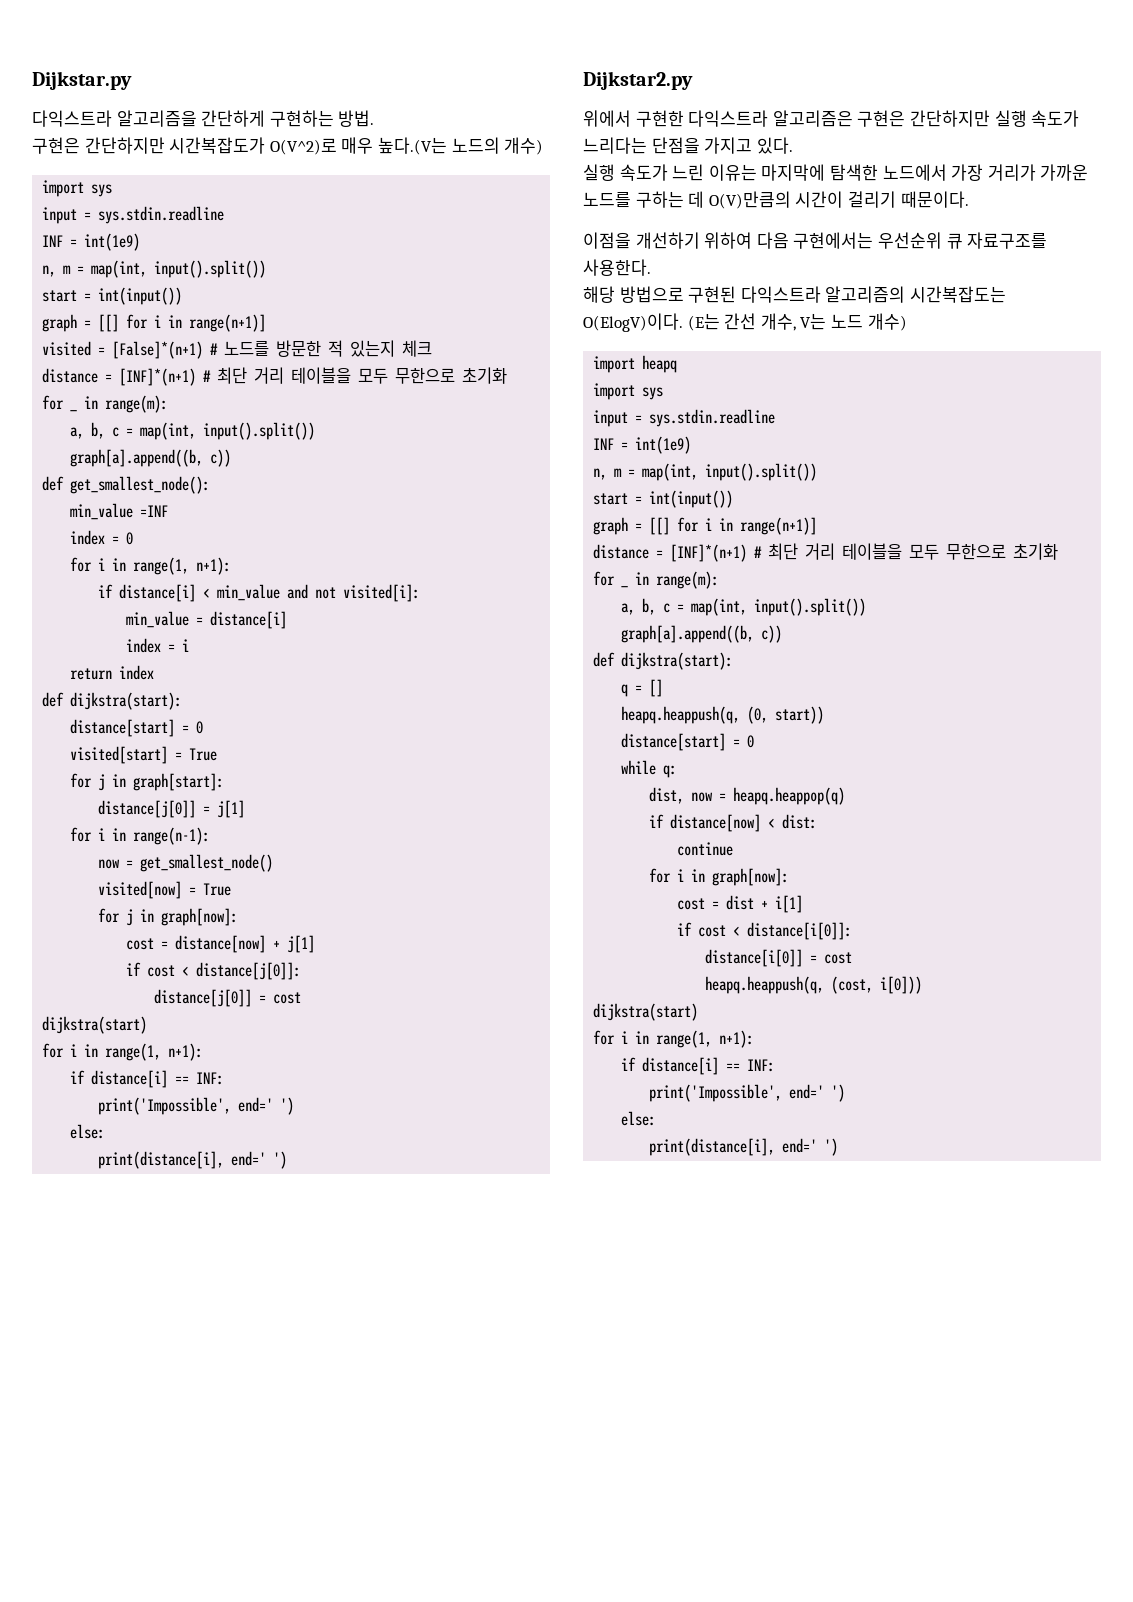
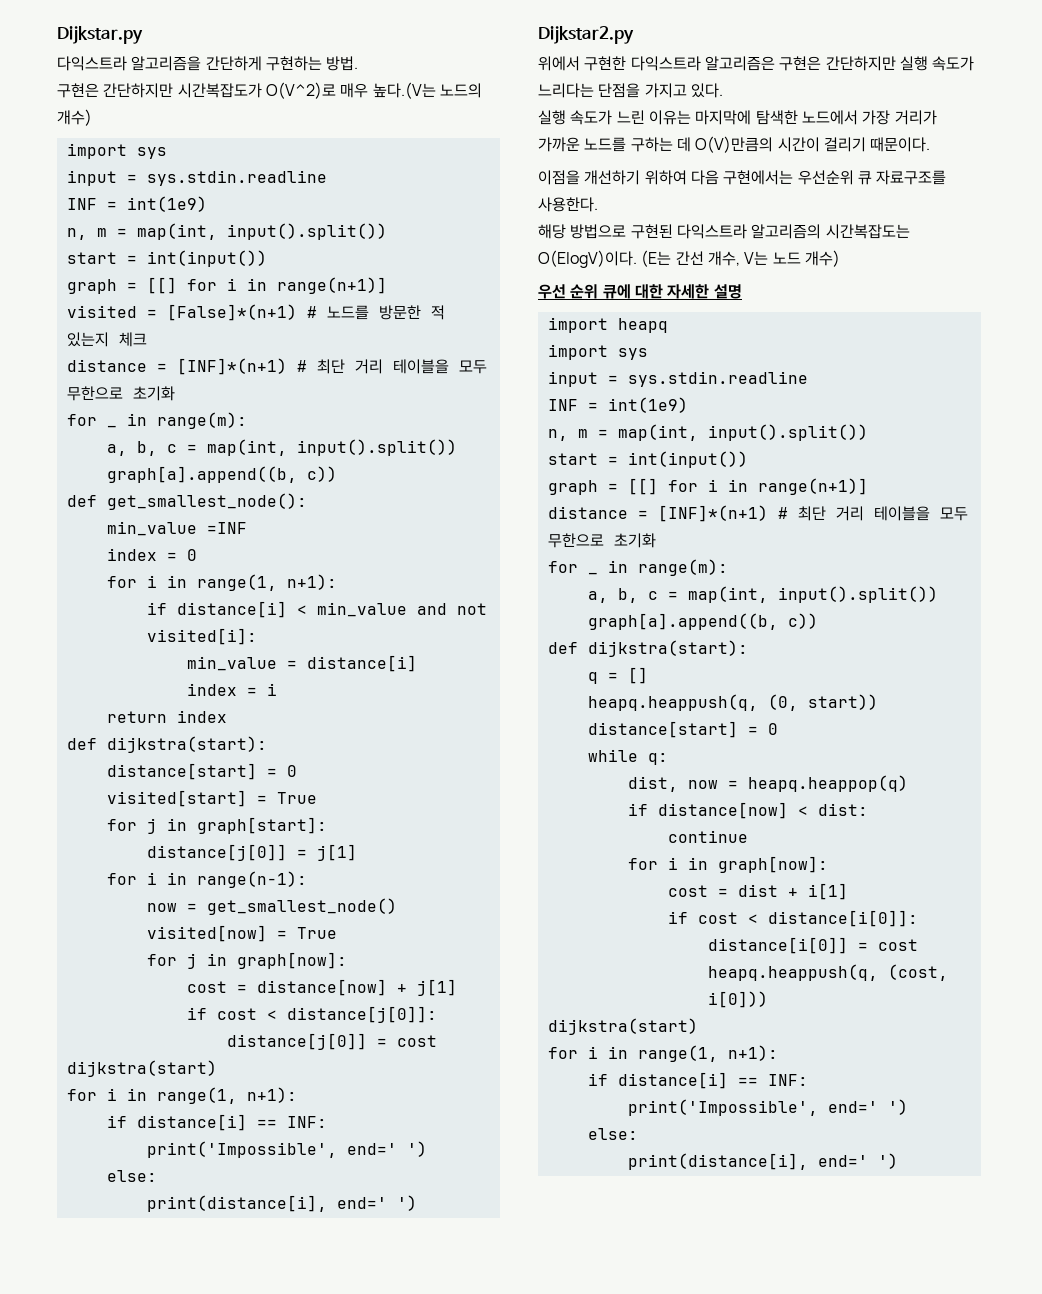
+ 우선 순위 큐에 대한 자세한 설명

